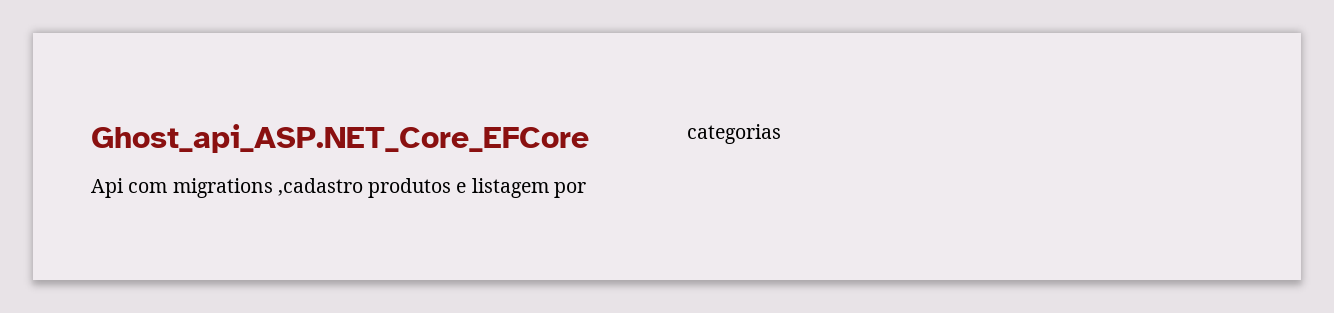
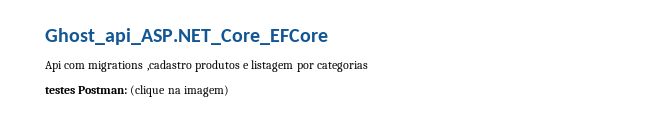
+ testes Postman: (clique na imagem)

